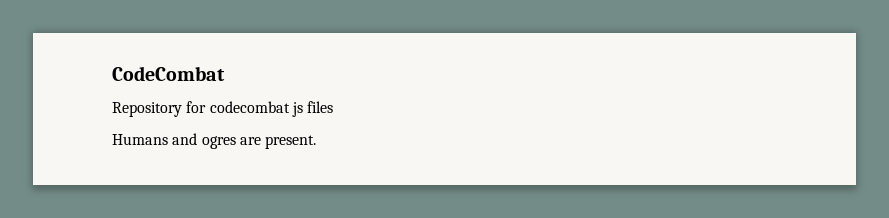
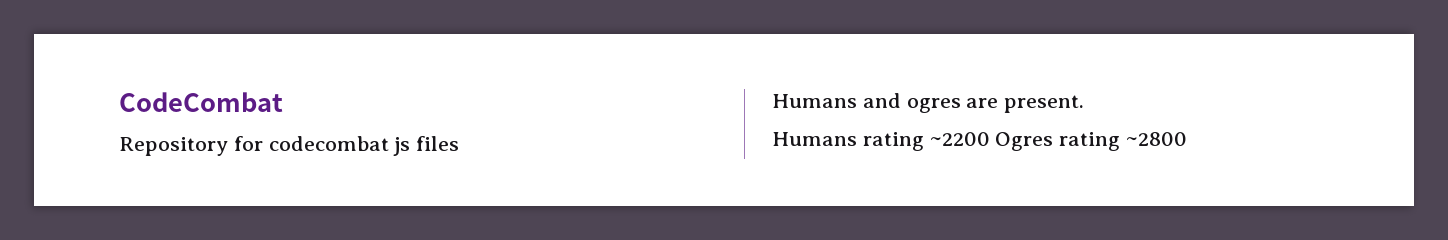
+ Humans rating ~2200 Ogres rating ~2800

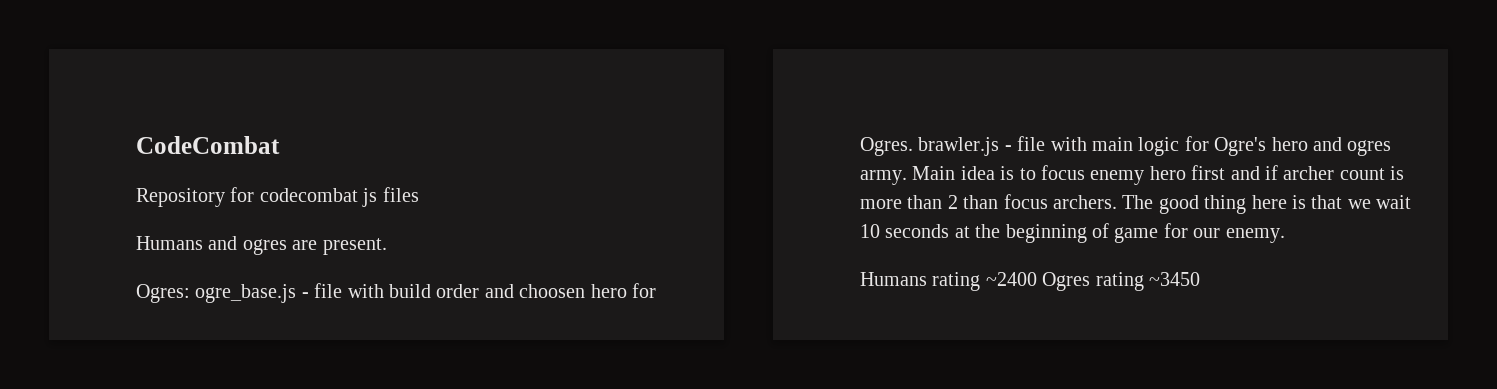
+ Ogres: ogre_base.js - file with build order and choosen hero for Ogres. brawler.js - file with main logic for Ogre's hero and ogres army. Main idea is to focus enemy hero first and if archer count is more than 2 than focus archers. The good thing here is that we wait 10 seconds at the beginning of game for our enemy.
- Humans rating ~2200 Ogres rating ~2800
+ Humans rating ~2400 Ogres rating ~3450

